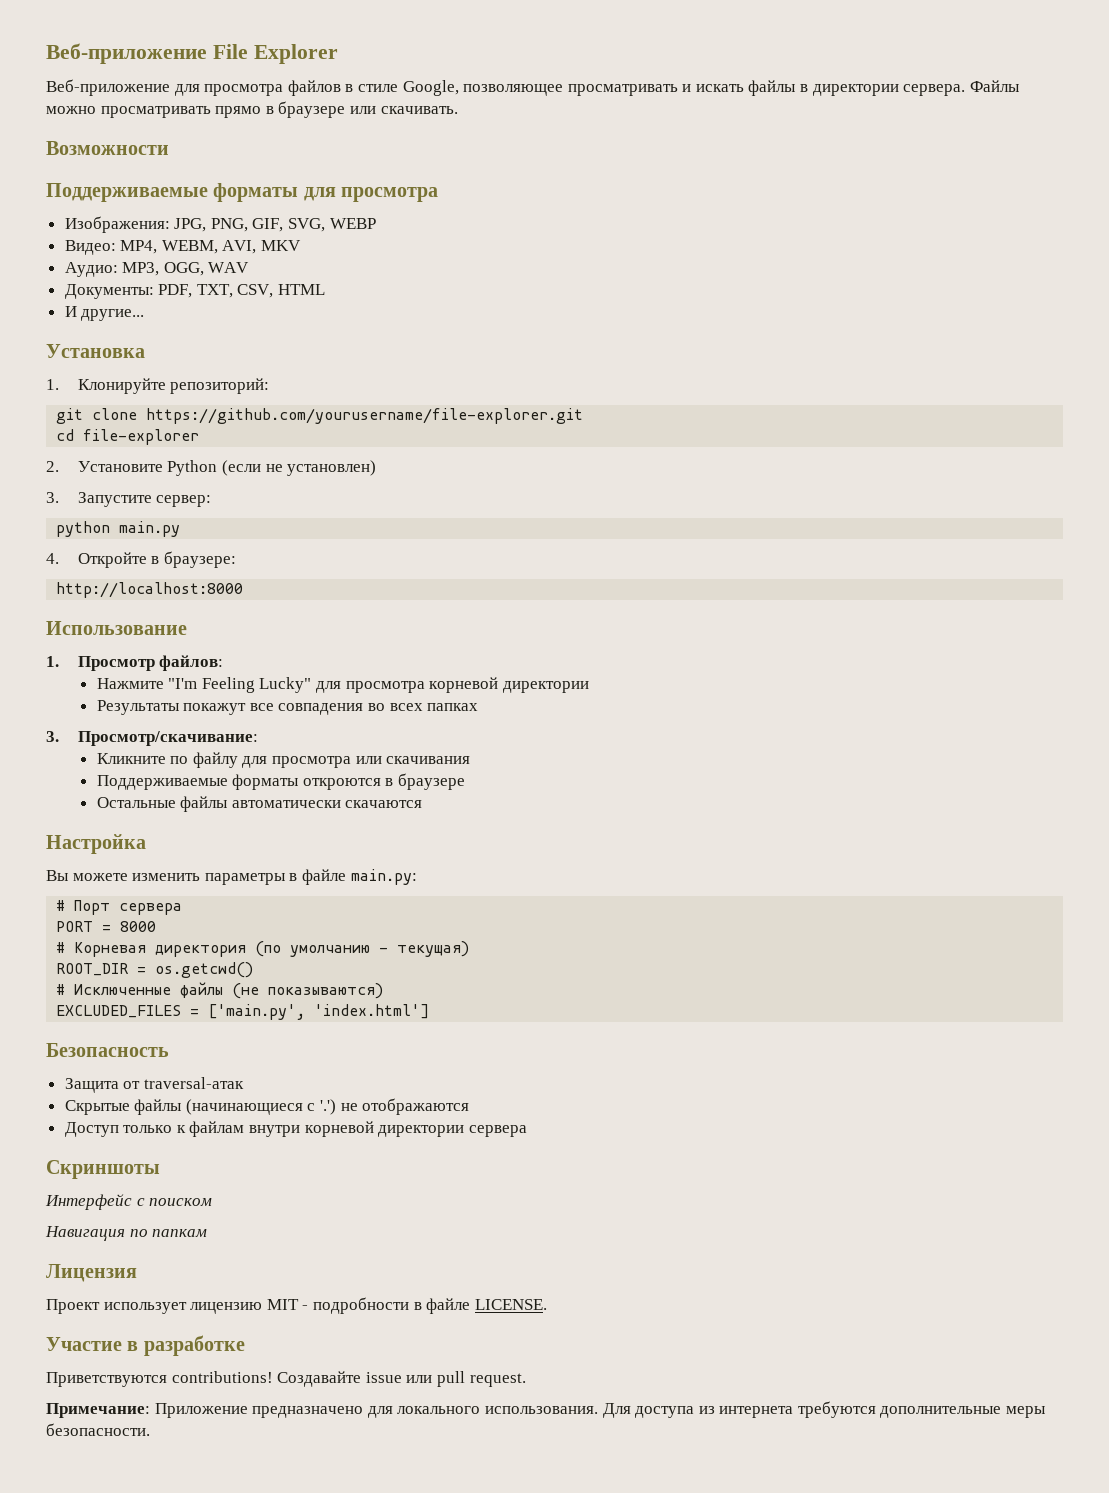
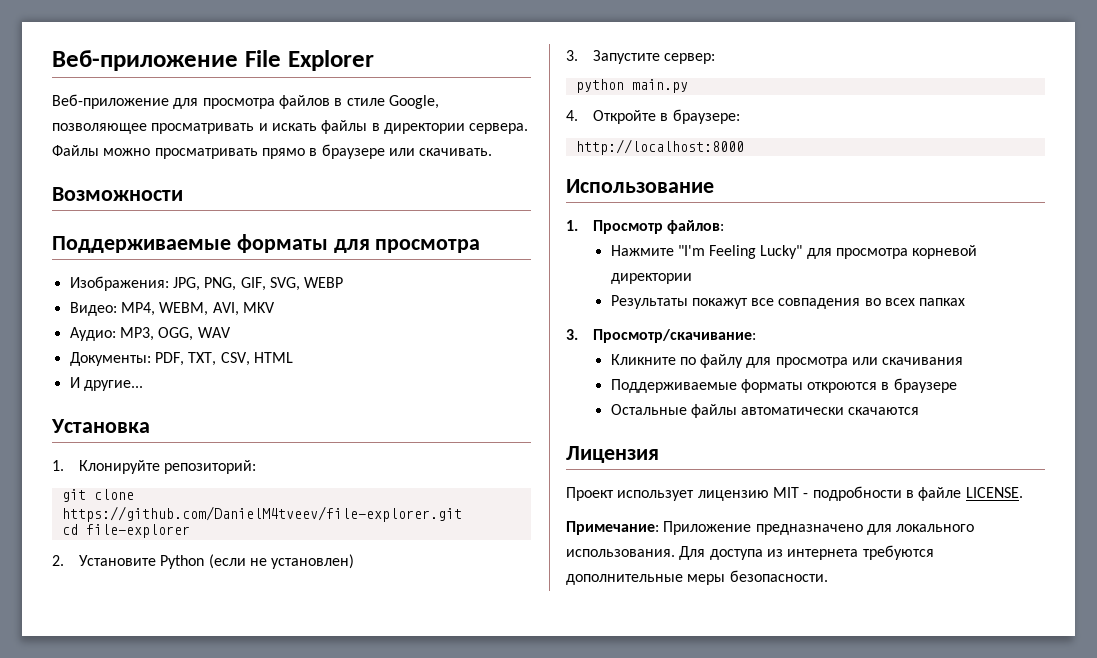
- git clone https://github.com/yourusername/file-explorer.git
+ git clone https://github.com/DanielM4tveev/file-explorer.git
- Настройка
- Вы можете изменить параметры в файле main.py:
- # Порт сервера
- PORT = 8000
- # Корневая директория (по умолчанию - текущая)
- ROOT_DIR = os.getcwd()
- # Исключенные файлы (не показываются)
- EXCLUDED_FILES = ['main.py', 'index.html']
- Безопасность
- Защита от traversal-атак
- Скрытые файлы (начинающиеся с '.') не отображаются
- Доступ только к файлам внутри корневой директории сервера
- Скриншоты
- Интерфейс с поиском
- Навигация по папкам
- Участие в разработке
- Приветствуются contributions! Создавайте issue или pull request.

